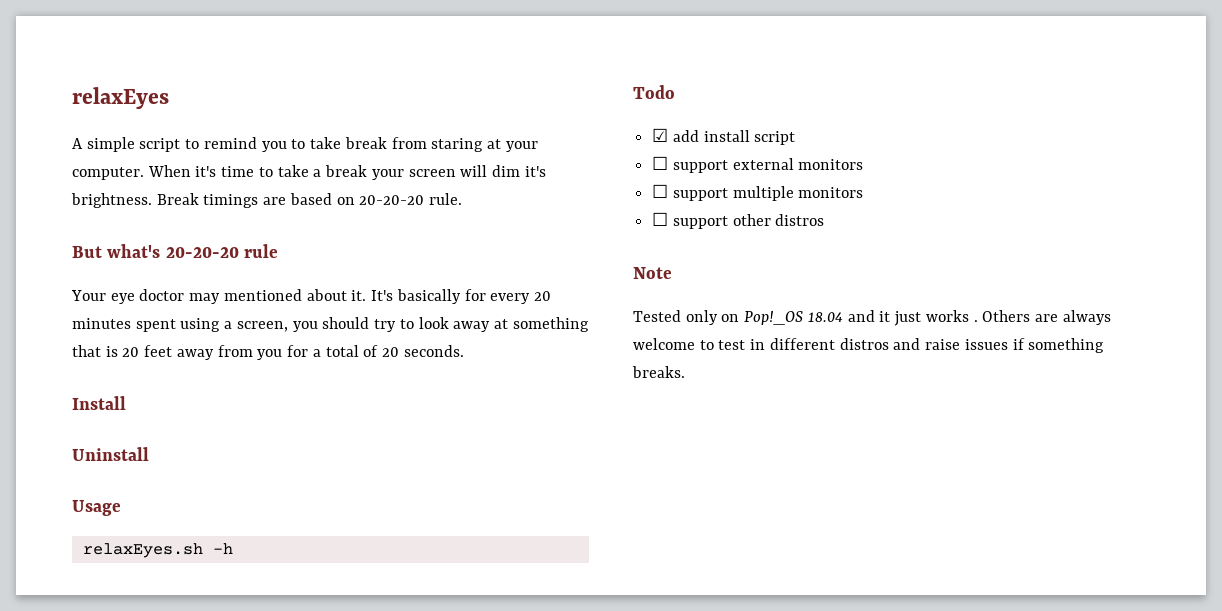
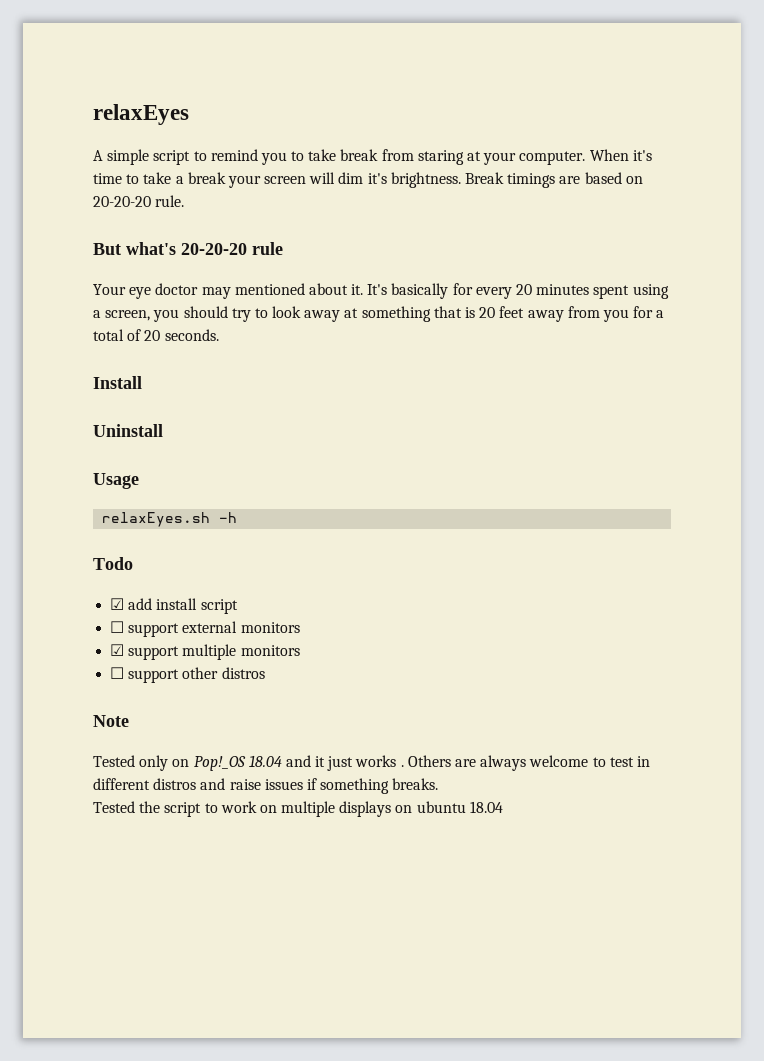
- ☐ support multiple monitors
+ ☑ support multiple monitors
+ Tested the script to work on multiple displays on ubuntu 18.04

